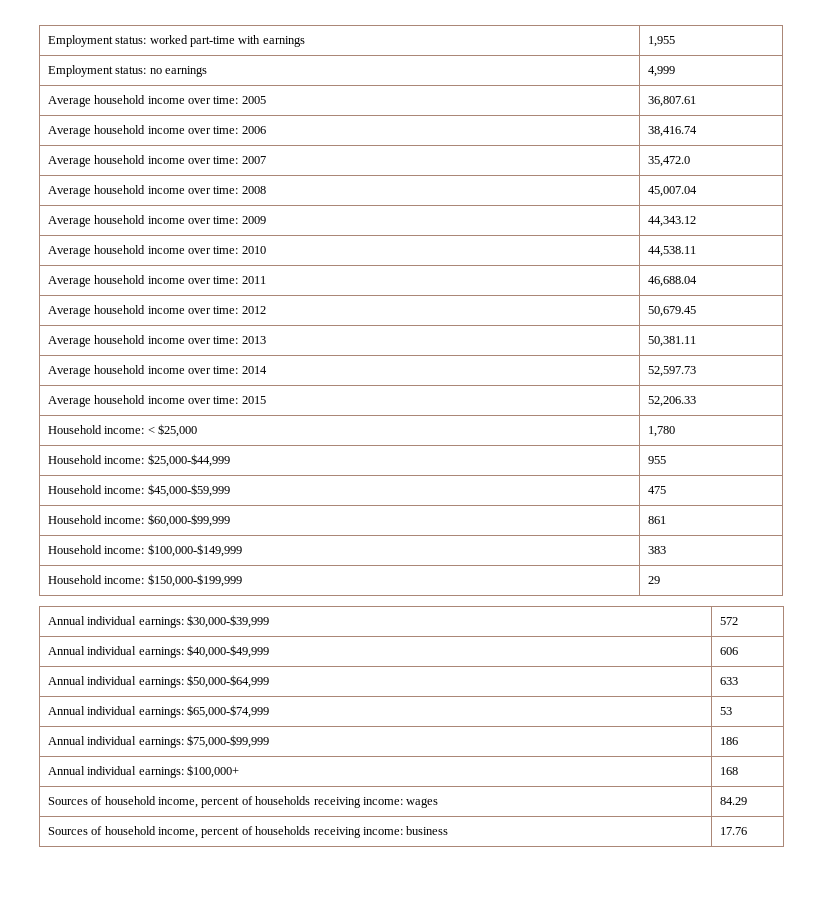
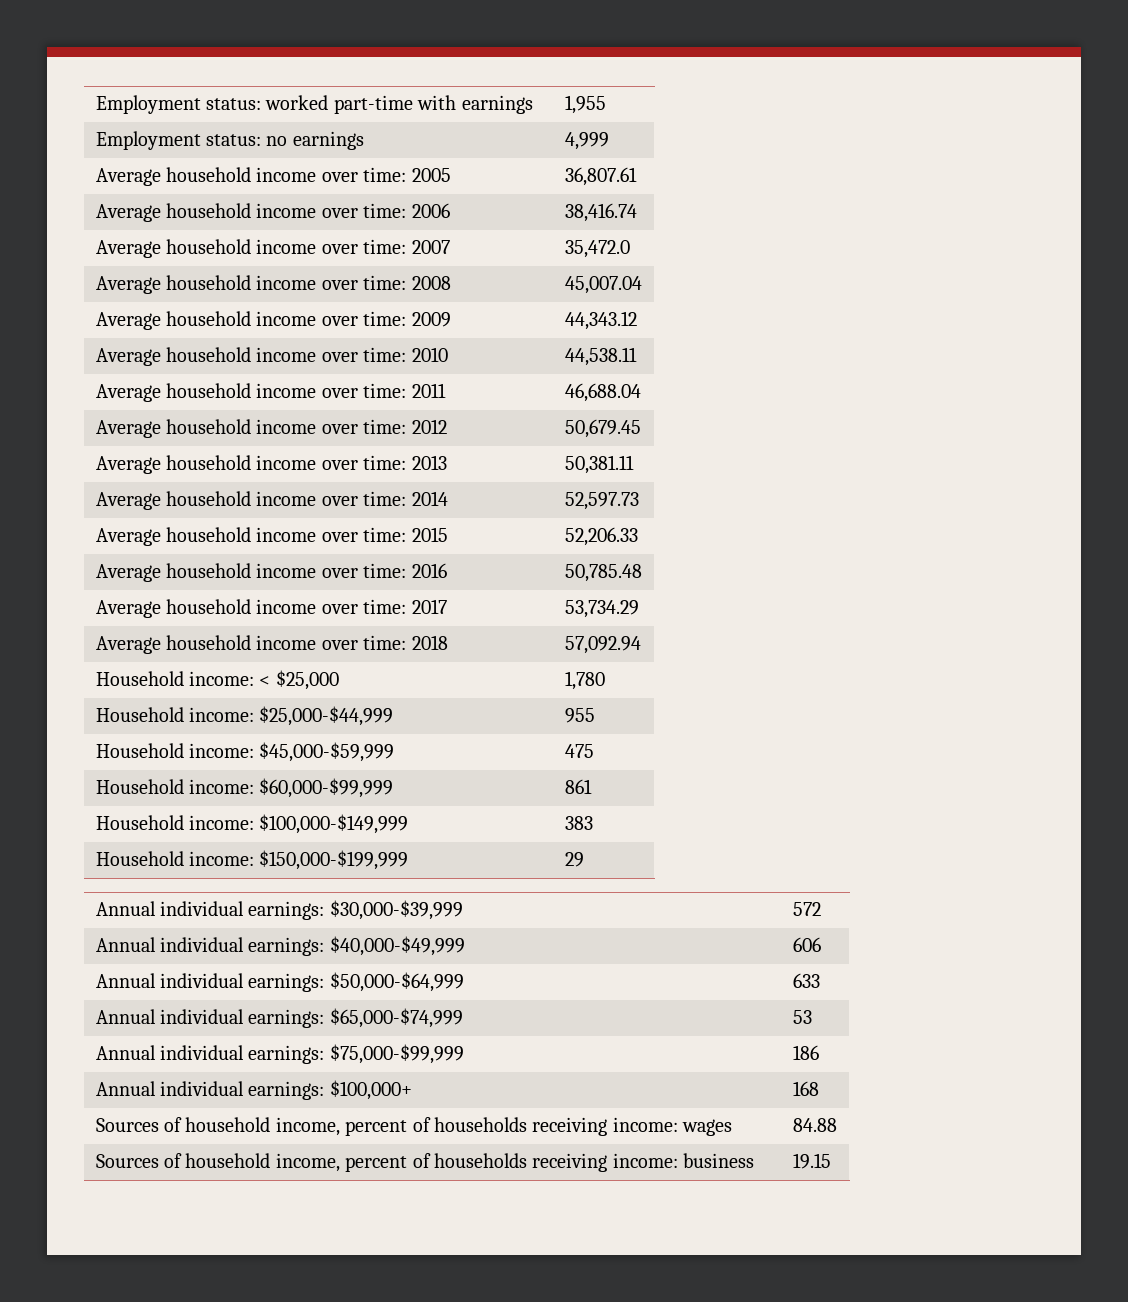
+ Average household income over time: 2016 | 50,785.48
+ Average household income over time: 2017 | 53,734.29
+ Average household income over time: 2018 | 57,092.94
- Sources of household income, percent of households receiving income: wages | 84.29
+ Sources of household income, percent of households receiving income: wages | 84.88
- Sources of household income, percent of households receiving income: business | 17.76
+ Sources of household income, percent of households receiving income: business | 19.15

